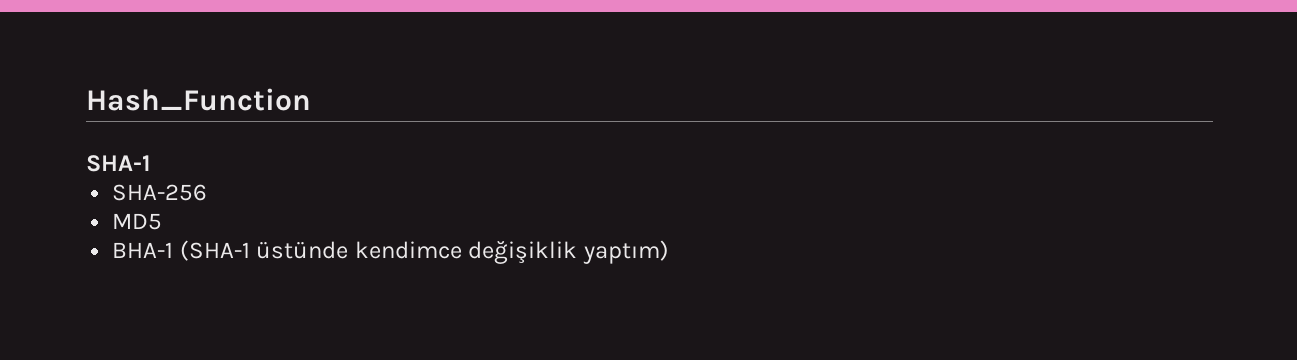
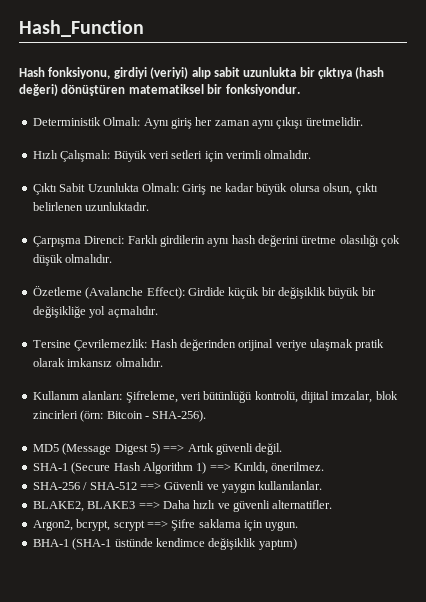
- SHA-1
- SHA-256
- MD5
+ Hash fonksiyonu, girdiyi (veriyi) alıp sabit uzunlukta bir çıktıya (hash değeri) dönüştüren matematiksel bir fonksiyondur.
+ Deterministik Olmalı: Aynı giriş her zaman aynı çıkışı üretmelidir.
+ Hızlı Çalışmalı: Büyük veri setleri için verimli olmalıdır.
+ Çıktı Sabit Uzunlukta Olmalı: Giriş ne kadar büyük olursa olsun, çıktı belirlenen uzunluktadır.
+ Çarpışma Direnci: Farklı girdilerin aynı hash değerini üretme olasılığı çok düşük olmalıdır.
+ Özetleme (Avalanche Effect): Girdide küçük bir değişiklik büyük bir değişikliğe yol açmalıdır.
+ Tersine Çevrilemezlik: Hash değerinden orijinal veriye ulaşmak pratik olarak imkansız olmalıdır.
+ Kullanım alanları: Şifreleme, veri bütünlüğü kontrolü, dijital imzalar, blok zincirleri (örn: Bitcoin - SHA-256).
+ MD5 (Message Digest 5) ==> Artık güvenli değil.
+ SHA-1 (Secure Hash Algorithm 1) ==> Kırıldı, önerilmez.
+ SHA-256 / SHA-512 ==> Güvenli ve yaygın kullanılanlar.
+ BLAKE2, BLAKE3 ==> Daha hızlı ve güvenli alternatifler.
+ Argon2, bcrypt, scrypt ==> Şifre saklama için uygun.

